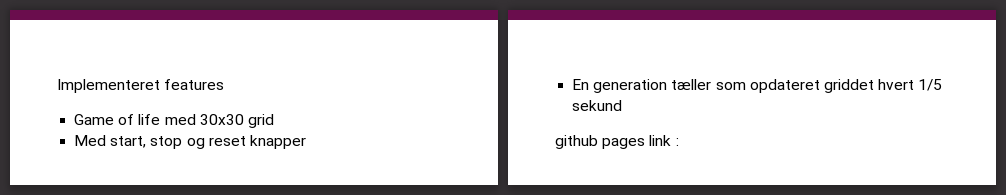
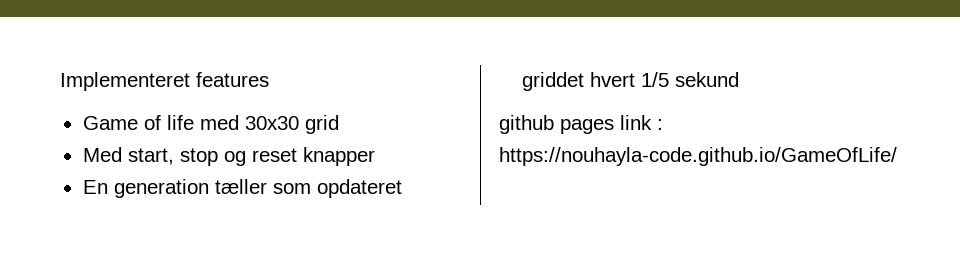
- github pages link :
+ github pages link : https://nouhayla-code.github.io/GameOfLife/

